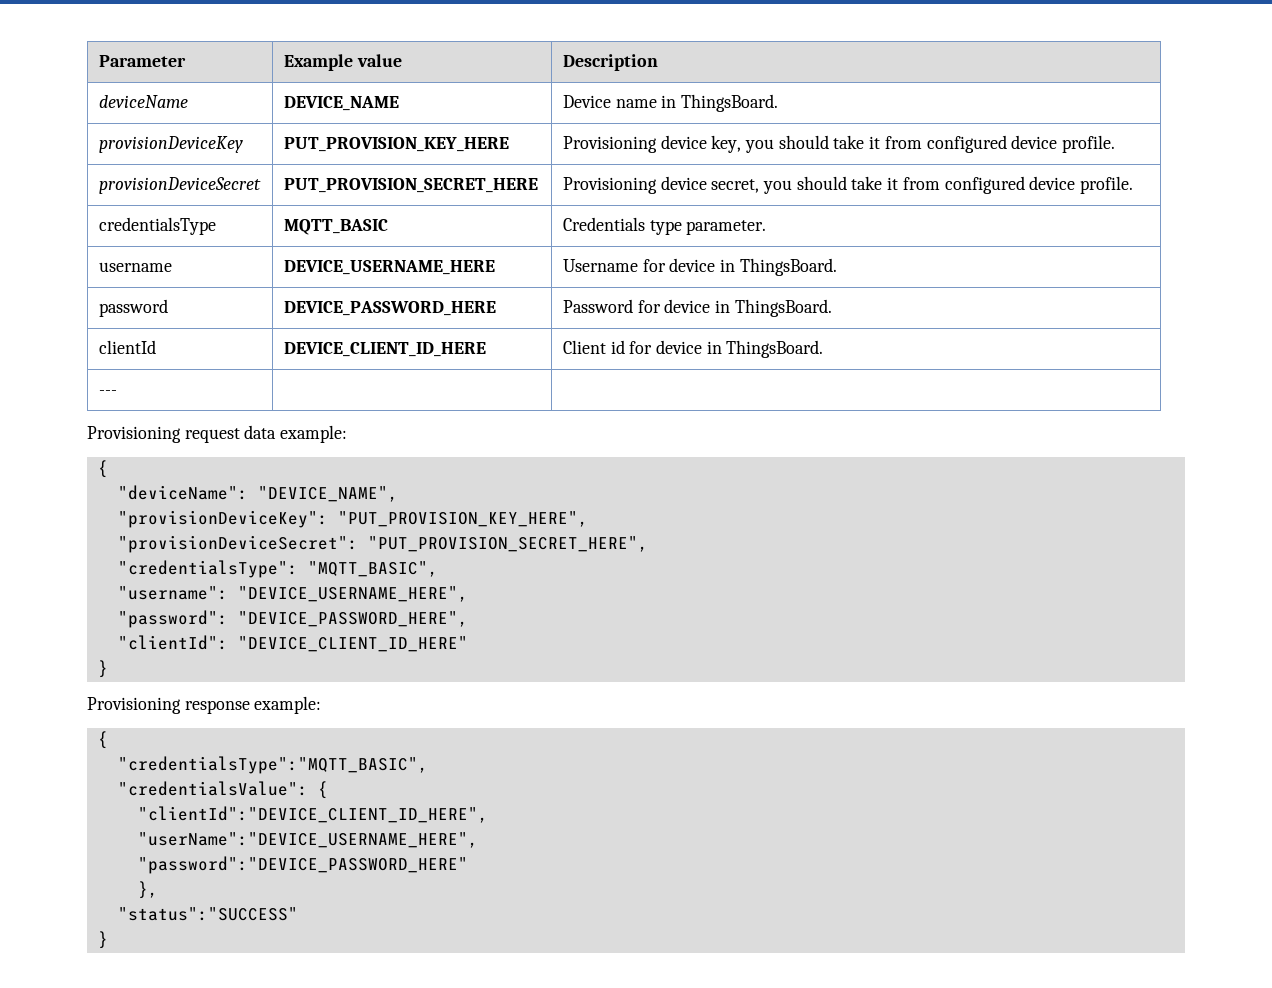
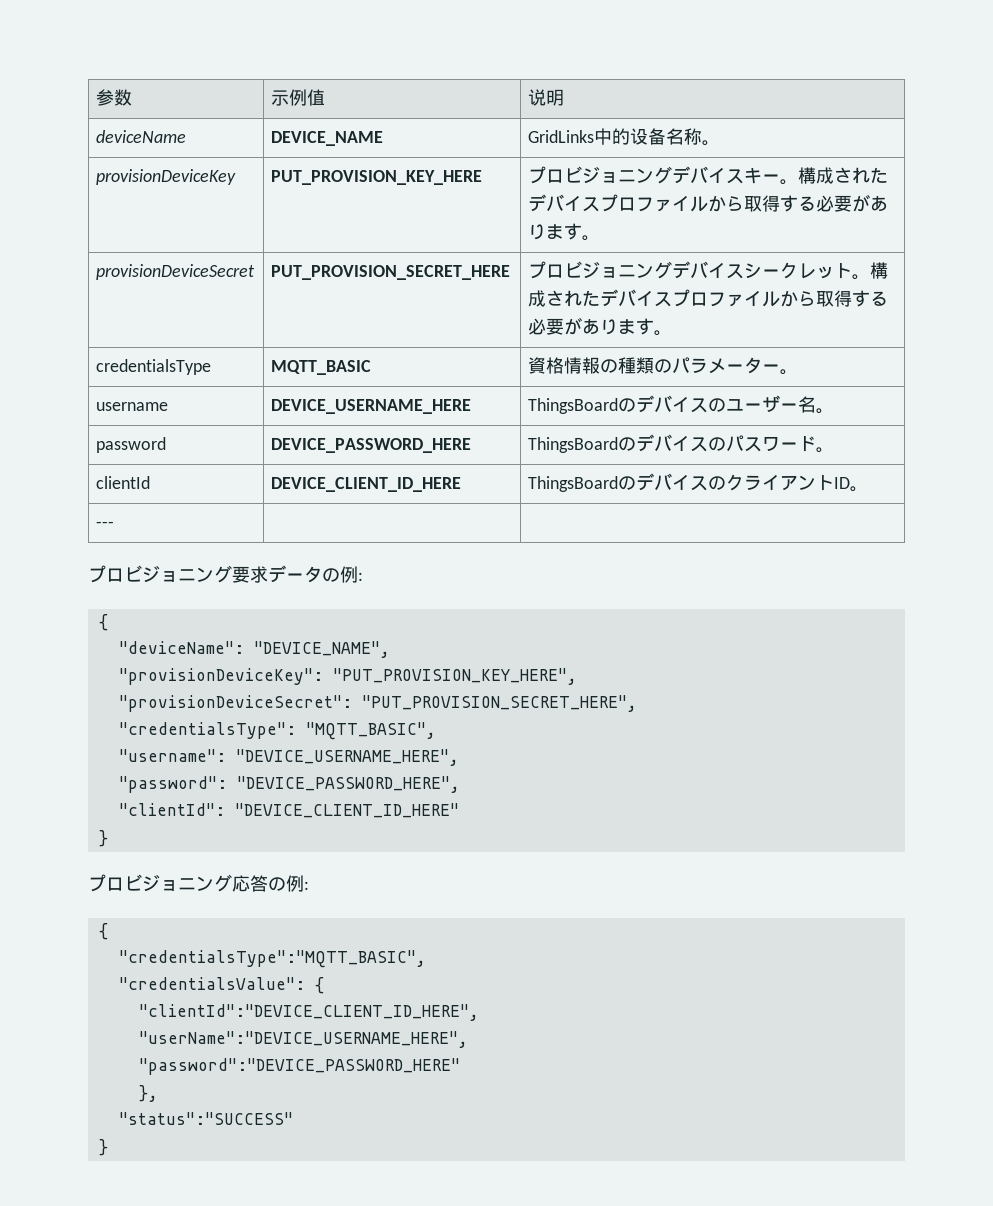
- Parameter | Example value | Description
- deviceName | DEVICE_NAME | Device name in ThingsBoard.
- provisionDeviceKey | PUT_PROVISION_KEY_HERE | Provisioning device key, you should take it from configured device profile.
- provisionDeviceSecret | PUT_PROVISION_SECRET_HERE | Provisioning device secret, you should take it from configured device profile.
- credentialsType | MQTT_BASIC | Credentials type parameter.
- username | DEVICE_USERNAME_HERE | Username for device in ThingsBoard.
- password | DEVICE_PASSWORD_HERE | Password for device in ThingsBoard.
- clientId | DEVICE_CLIENT_ID_HERE | Client id for device in ThingsBoard.
+ 参数 | 示例值 | 说明
+ deviceName | DEVICE_NAME | GridLinks中的设备名称。
+ provisionDeviceKey | PUT_PROVISION_KEY_HERE | プロビジョニングデバイスキー。構成されたデバイスプロファイルから取得する必要があります。
+ provisionDeviceSecret | PUT_PROVISION_SECRET_HERE | プロビジョニングデバイスシークレット。構成されたデバイスプロファイルから取得する必要があります。
+ credentialsType | MQTT_BASIC | 資格情報の種類のパラメーター。
+ username | DEVICE_USERNAME_HERE | ThingsBoardのデバイスのユーザー名。
+ password | DEVICE_PASSWORD_HERE | ThingsBoardのデバイスのパスワード。
+ clientId | DEVICE_CLIENT_ID_HERE | ThingsBoardのデバイスのクライアントID。
  --- | |
- Provisioning request data example:
+ プロビジョニング要求データの例:
- Provisioning response example:
+ プロビジョニング応答の例:

